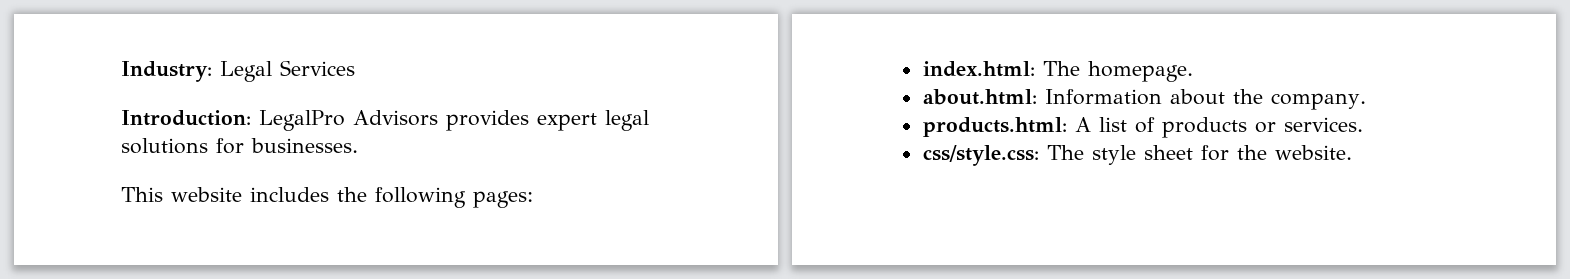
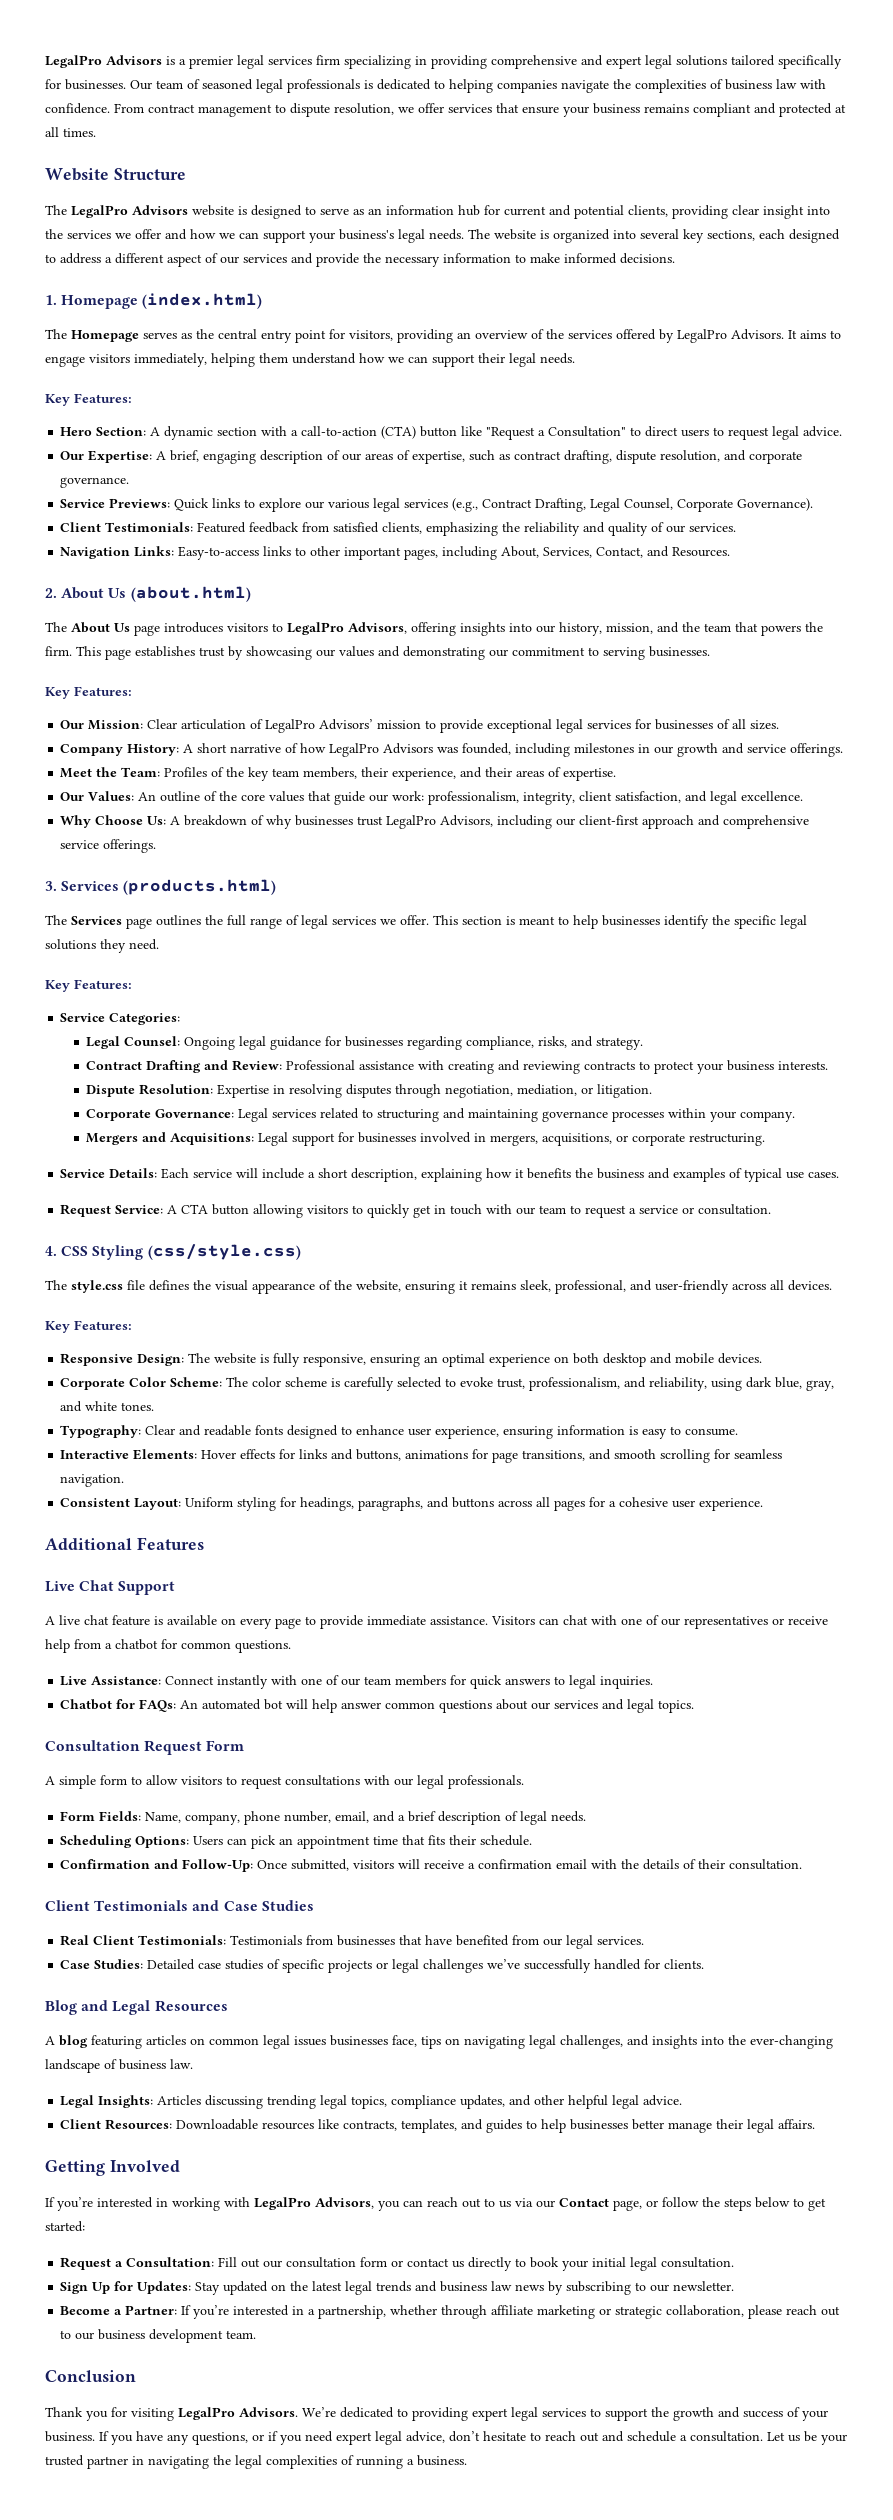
- Industry: Legal Services
- Introduction: LegalPro Advisors provides expert legal solutions for businesses.
- This website includes the following pages:
- index.html: The homepage.
- about.html: Information about the company.
- products.html: A list of products or services.
- css/style.css: The style sheet for the website.
+ LegalPro Advisors is a premier legal services firm specializing in providing comprehensive and expert legal solutions tailored specifically for businesses. Our team of seasoned legal professionals is dedicated to helping companies navigate the complexities of business law with confidence. From contract management to dispute resolution, we offer services that ensure your business remains compliant and protected at all times.
+ Website Structure
+ The LegalPro Advisors website is designed to serve as an information hub for current and potential clients, providing clear insight into the services we offer and how we can support your business's legal needs. The website is organized into several key sections, each designed to address a different aspect of our services and provide the necessary information to make informed decisions.
+ 1. Homepage (index.html)
+ The Homepage serves as the central entry point for visitors, providing an overview of the services offered by LegalPro Advisors. It aims to engage visitors immediately, helping them understand how we can support their legal needs.
+ Key Features:
+ Hero Section: A dynamic section with a call-to-action (CTA) button like "Request a Consultation" to direct users to request legal advice.
+ Our Expertise: A brief, engaging description of our areas of expertise, such as contract drafting, dispute resolution, and corporate governance.
+ Service Previews: Quick links to explore our various legal services (e.g., Contract Drafting, Legal Counsel, Corporate Governance).
+ Client Testimonials: Featured feedback from satisfied clients, emphasizing the reliability and quality of our services.
+ Navigation Links: Easy-to-access links to other important pages, including About, Services, Contact, and Resources.
+ 2. About Us (about.html)
+ The About Us page introduces visitors to LegalPro Advisors, offering insights into our history, mission, and the team that powers the firm. This page establishes trust by showcasing our values and demonstrating our commitment to serving businesses.
+ Key Features:
+ Our Mission: Clear articulation of LegalPro Advisors’ mission to provide exceptional legal services for businesses of all sizes.
+ Company History: A short narrative of how LegalPro Advisors was founded, including milestones in our growth and service offerings.
+ Meet the Team: Profiles of the key team members, their experience, and their areas of expertise.
+ Our Values: An outline of the core values that guide our work: professionalism, integrity, client satisfaction, and legal excellence.
+ Why Choose Us: A breakdown of why businesses trust LegalPro Advisors, including our client-first approach and comprehensive service offerings.
+ 3. Services (products.html)
+ The Services page outlines the full range of legal services we offer. This section is meant to help businesses identify the specific legal solutions they need.
+ Key Features:
+ Service Categories:
+ Legal Counsel: Ongoing legal guidance for businesses regarding compliance, risks, and strategy.
+ Contract Drafting and Review: Professional assistance with creating and reviewing contracts to protect your business interests.
+ Dispute Resolution: Expertise in resolving disputes through negotiation, mediation, or litigation.
+ Corporate Governance: Legal services related to structuring and maintaining governance processes within your company.
+ Mergers and Acquisitions: Legal support for businesses involved in mergers, acquisitions, or corporate restructuring.
+ Service Details: Each service will include a short description, explaining how it benefits the business and examples of typical use cases.
+ Request Service: A CTA button allowing visitors to quickly get in touch with our team to request a service or consultation.
+ 4. CSS Styling (css/style.css)
+ The style.css file defines the visual appearance of the website, ensuring it remains sleek, professional, and user-friendly across all devices.
+ Key Features:
+ Responsive Design: The website is fully responsive, ensuring an optimal experience on both desktop and mobile devices.
+ Corporate Color Scheme: The color scheme is carefully selected to evoke trust, professionalism, and reliability, using dark blue, gray, and white tones.
+ Typography: Clear and readable fonts designed to enhance user experience, ensuring information is easy to consume.
+ Interactive Elements: Hover effects for links and buttons, animations for page transitions, and smooth scrolling for seamless navigation.
+ Consistent Layout: Uniform styling for headings, paragraphs, and buttons across all pages for a cohesive user experience.
+ Additional Features
+ Live Chat Support
+ A live chat feature is available on every page to provide immediate assistance. Visitors can chat with one of our representatives or receive help from a chatbot for common questions.
+ Live Assistance: Connect instantly with one of our team members for quick answers to legal inquiries.
+ Chatbot for FAQs: An automated bot will help answer common questions about our services and legal topics.
+ Consultation Request Form
+ A simple form to allow visitors to request consultations with our legal professionals.
+ Form Fields: Name, company, phone number, email, and a brief description of legal needs.
+ Scheduling Options: Users can pick an appointment time that fits their schedule.
+ Confirmation and Follow-Up: Once submitted, visitors will receive a confirmation email with the details of their consultation.
+ Client Testimonials and Case Studies
+ Real Client Testimonials: Testimonials from businesses that have benefited from our legal services.
+ Case Studies: Detailed case studies of specific projects or legal challenges we’ve successfully handled for clients.
+ Blog and Legal Resources
+ A blog featuring articles on common legal issues businesses face, tips on navigating legal challenges, and insights into the ever-changing landscape of business law.
+ Legal Insights: Articles discussing trending legal topics, compliance updates, and other helpful legal advice.
+ Client Resources: Downloadable resources like contracts, templates, and guides to help businesses better manage their legal affairs.
+ Getting Involved
+ If you’re interested in working with LegalPro Advisors, you can reach out to us via our Contact page, or follow the steps below to get started:
+ Request a Consultation: Fill out our consultation form or contact us directly to book your initial legal consultation.
+ Sign Up for Updates: Stay updated on the latest legal trends and business law news by subscribing to our newsletter.
+ Become a Partner: If you’re interested in a partnership, whether through affiliate marketing or strategic collaboration, please reach out to our business development team.
+ Conclusion
+ Thank you for visiting LegalPro Advisors. We’re dedicated to providing expert legal services to support the growth and success of your business. If you have any questions, or if you need expert legal advice, don’t hesitate to reach out and schedule a consultation. Let us be your trusted partner in navigating the legal complexities of running a business.

